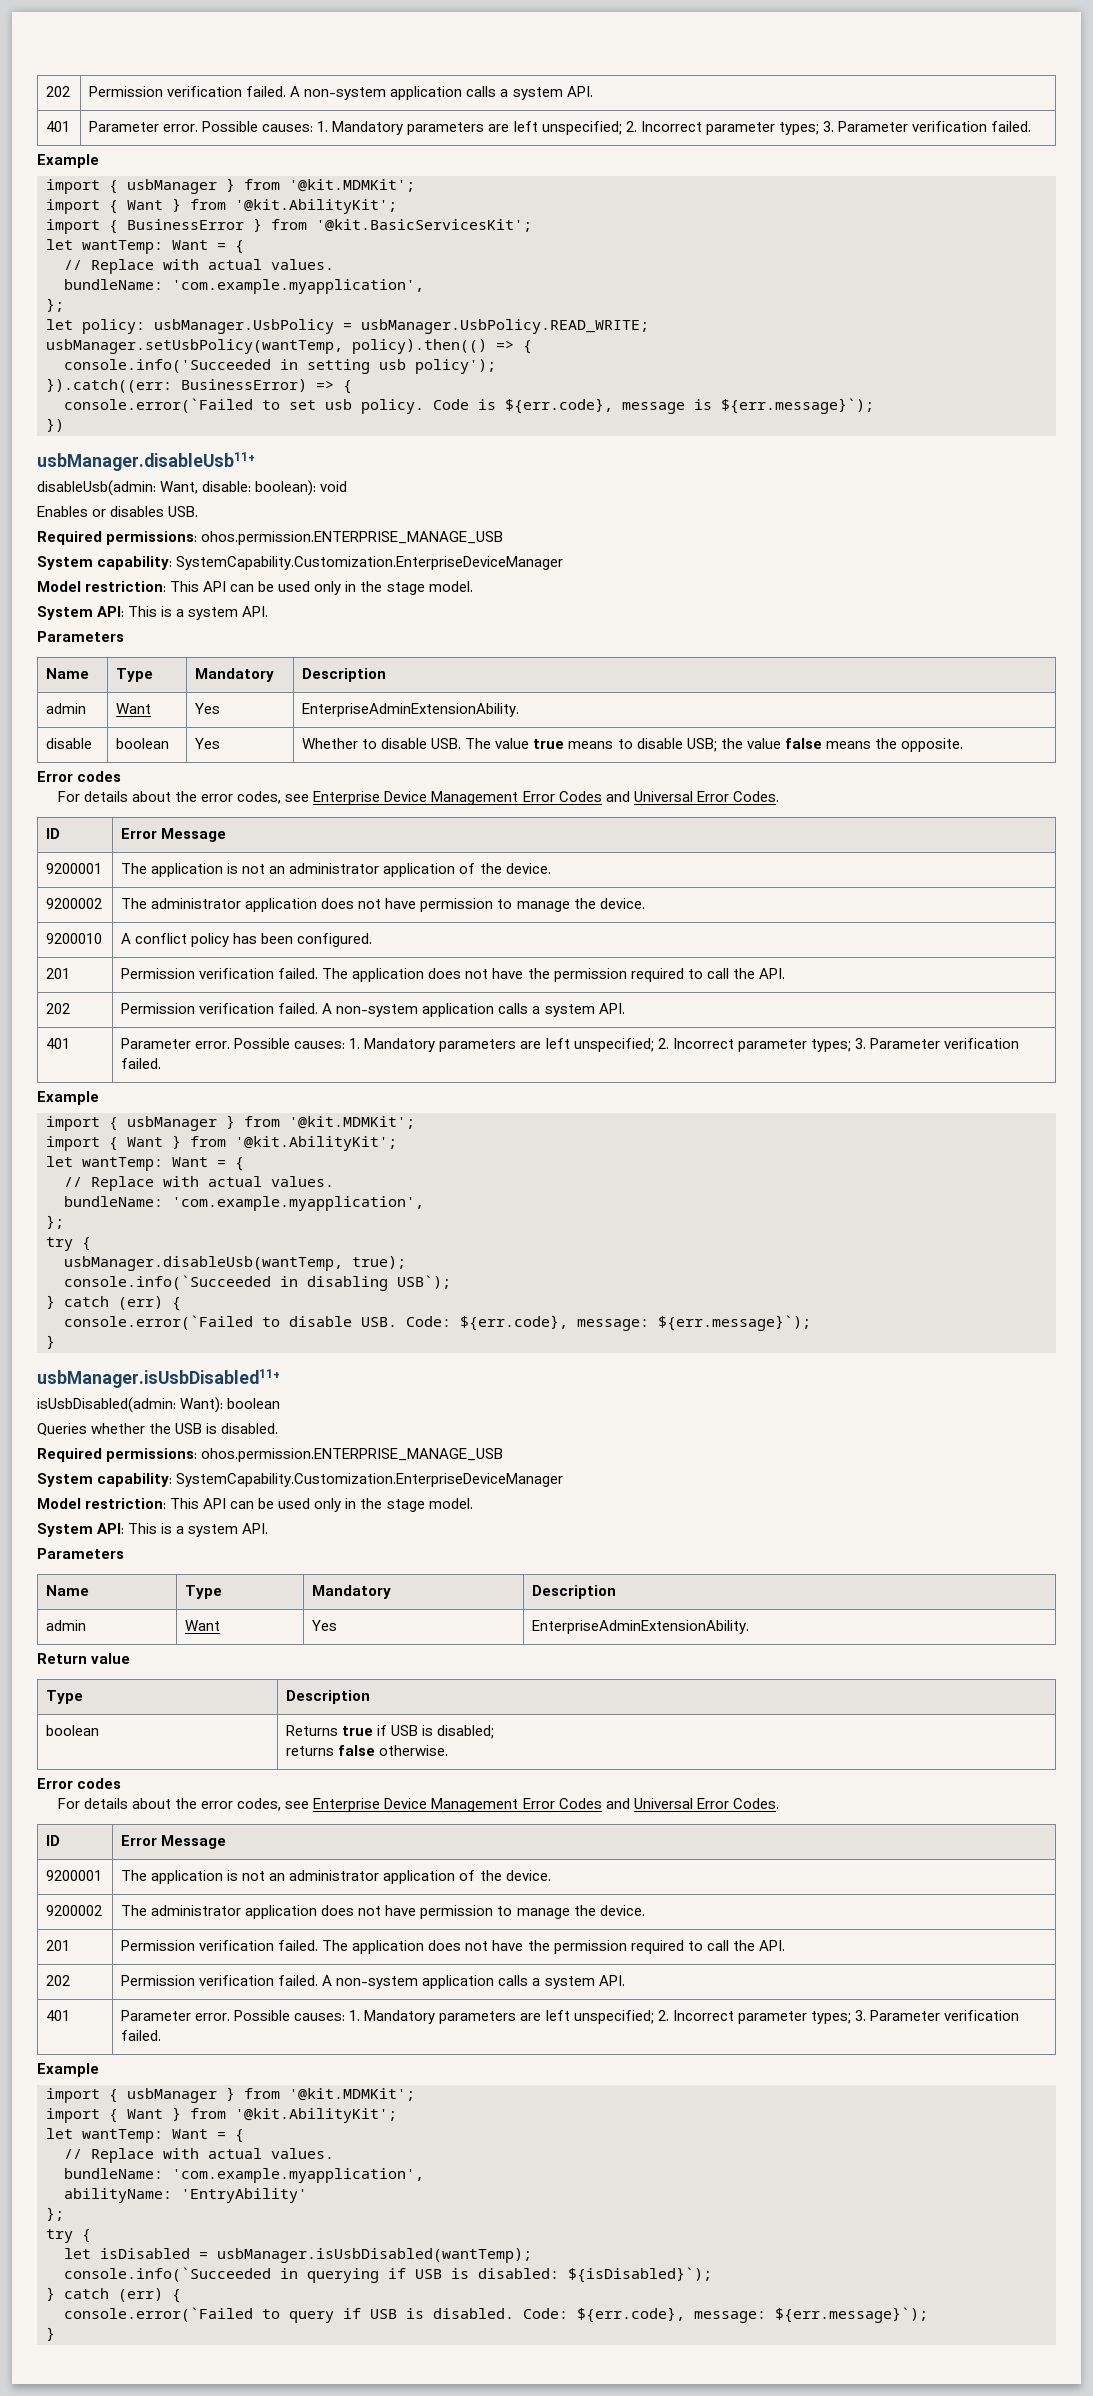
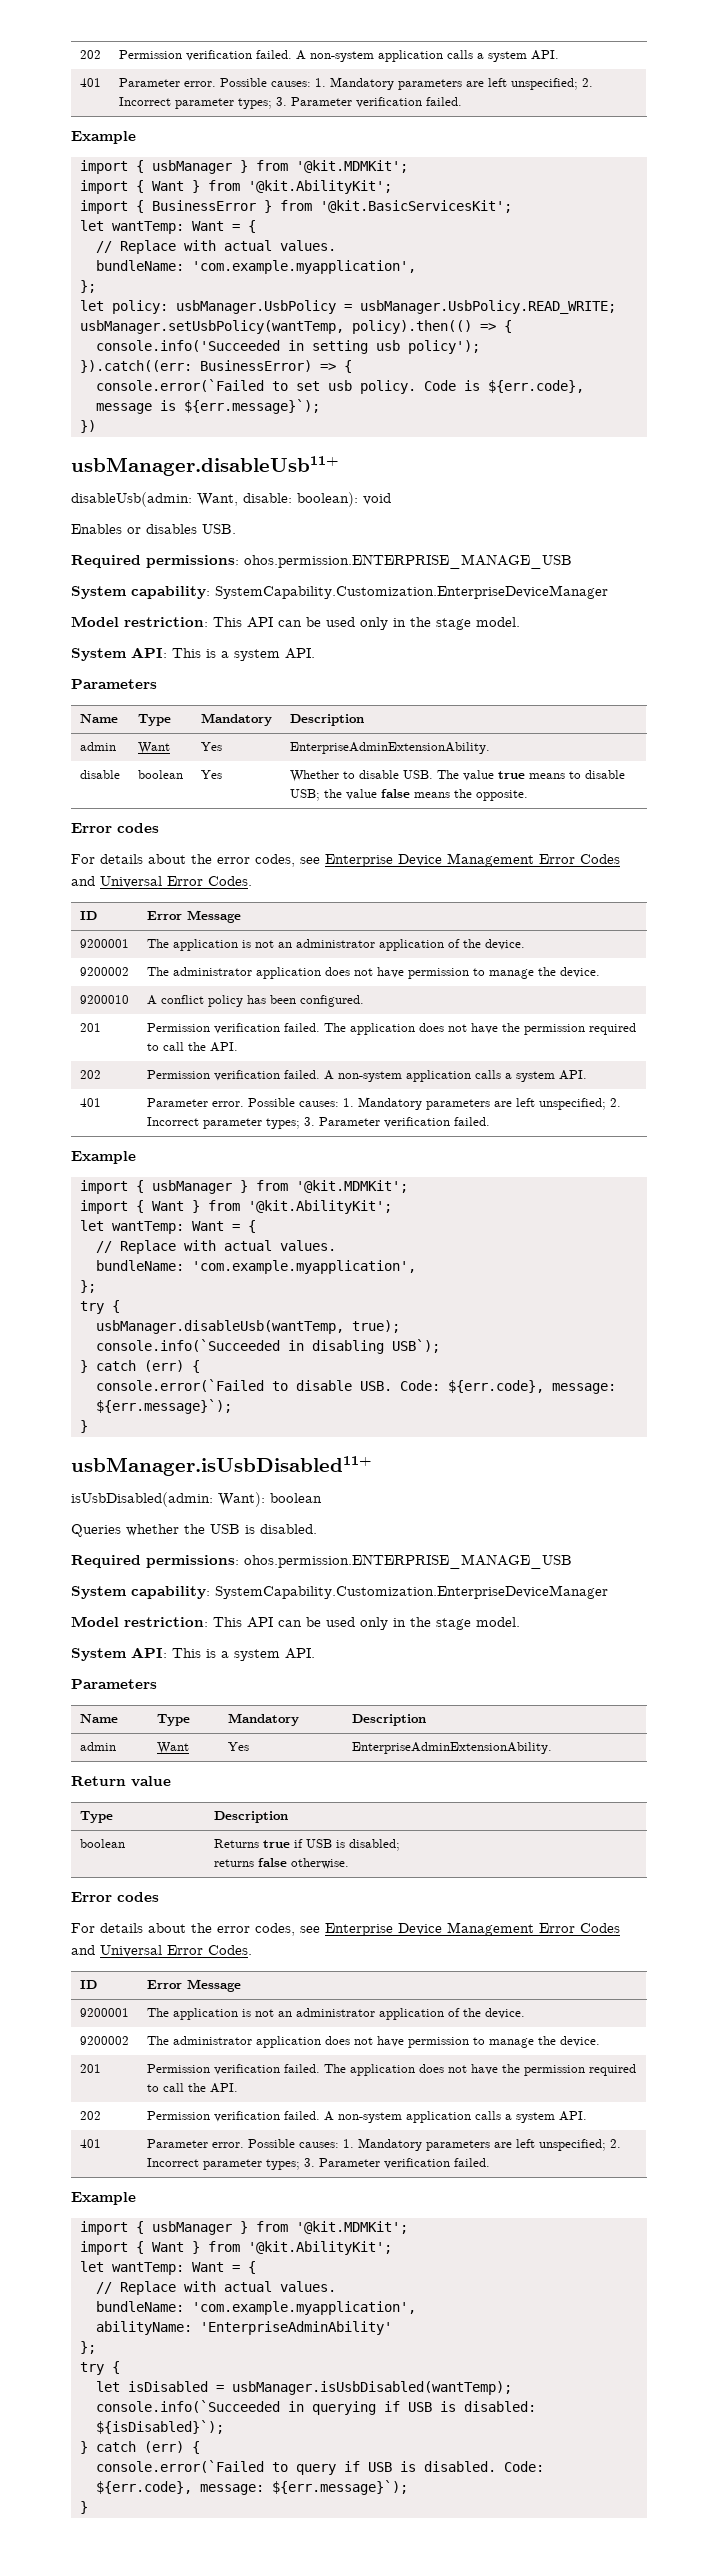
- abilityName: 'EntryAbility'
+ abilityName: 'EnterpriseAdminAbility'

